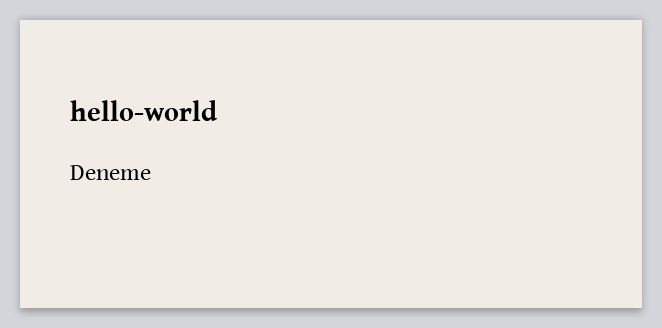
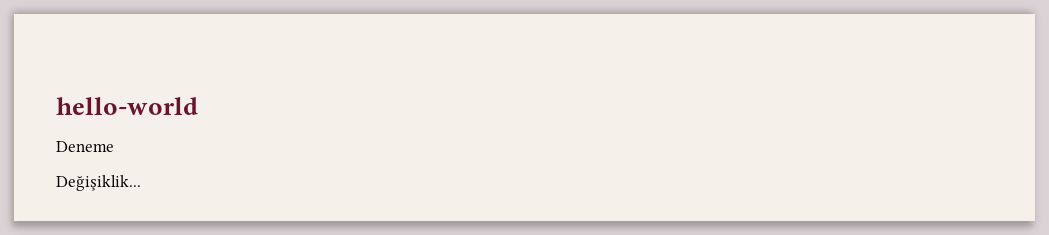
+ Değişiklik...

